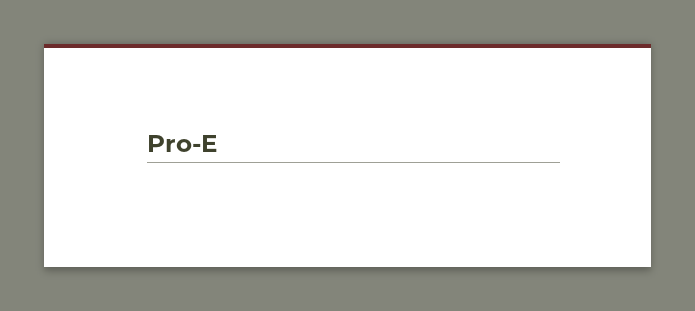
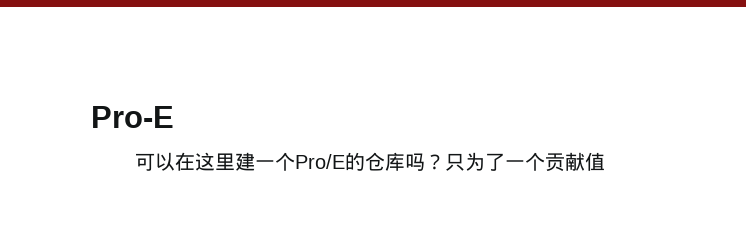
+ 可以在这里建一个Pro/E的仓库吗？只为了一个贡献值

